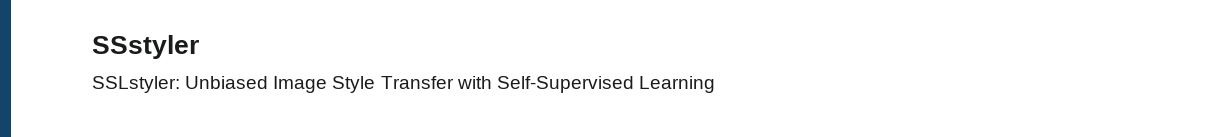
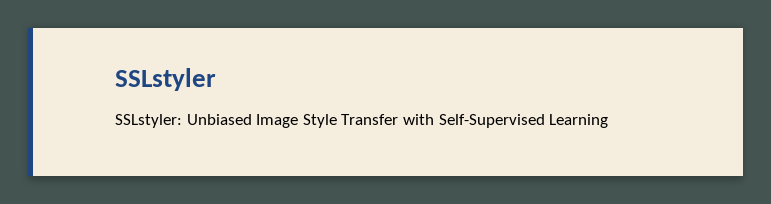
- SSstyler
+ SSLstyler

